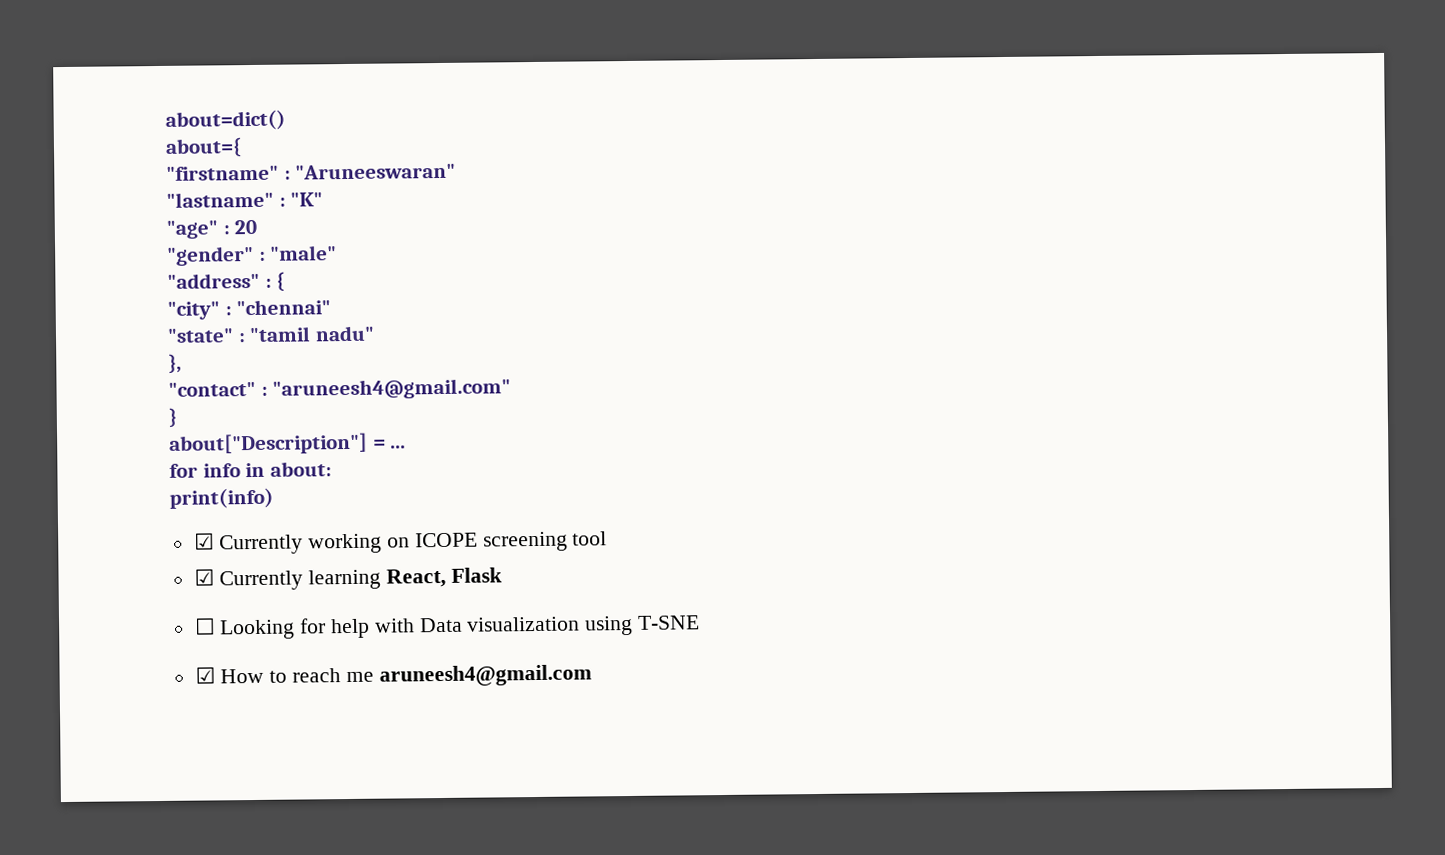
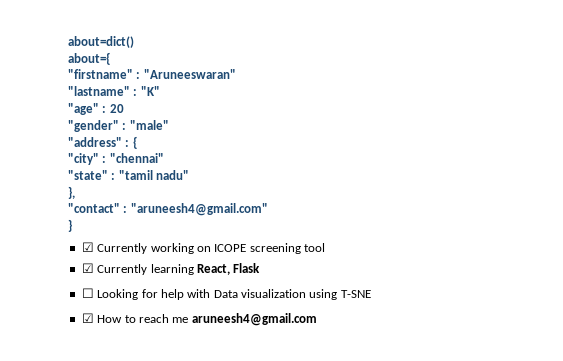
- about["Description"] = ...
- for info in about:
- print(info)

